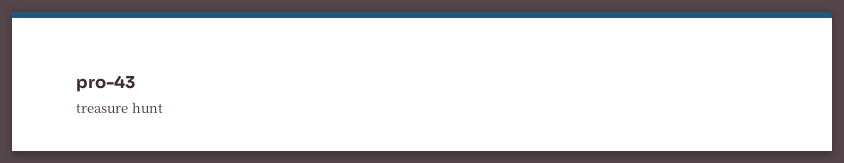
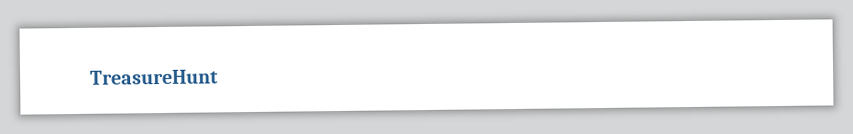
- pro-43
- treasure hunt
+ TreasureHunt

